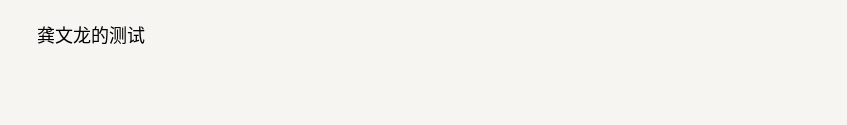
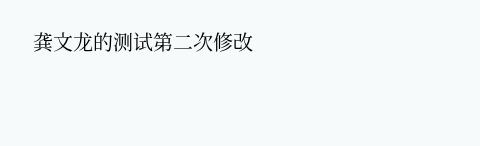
- 龚文龙的测试
+ 龚文龙的测试第二次修改

